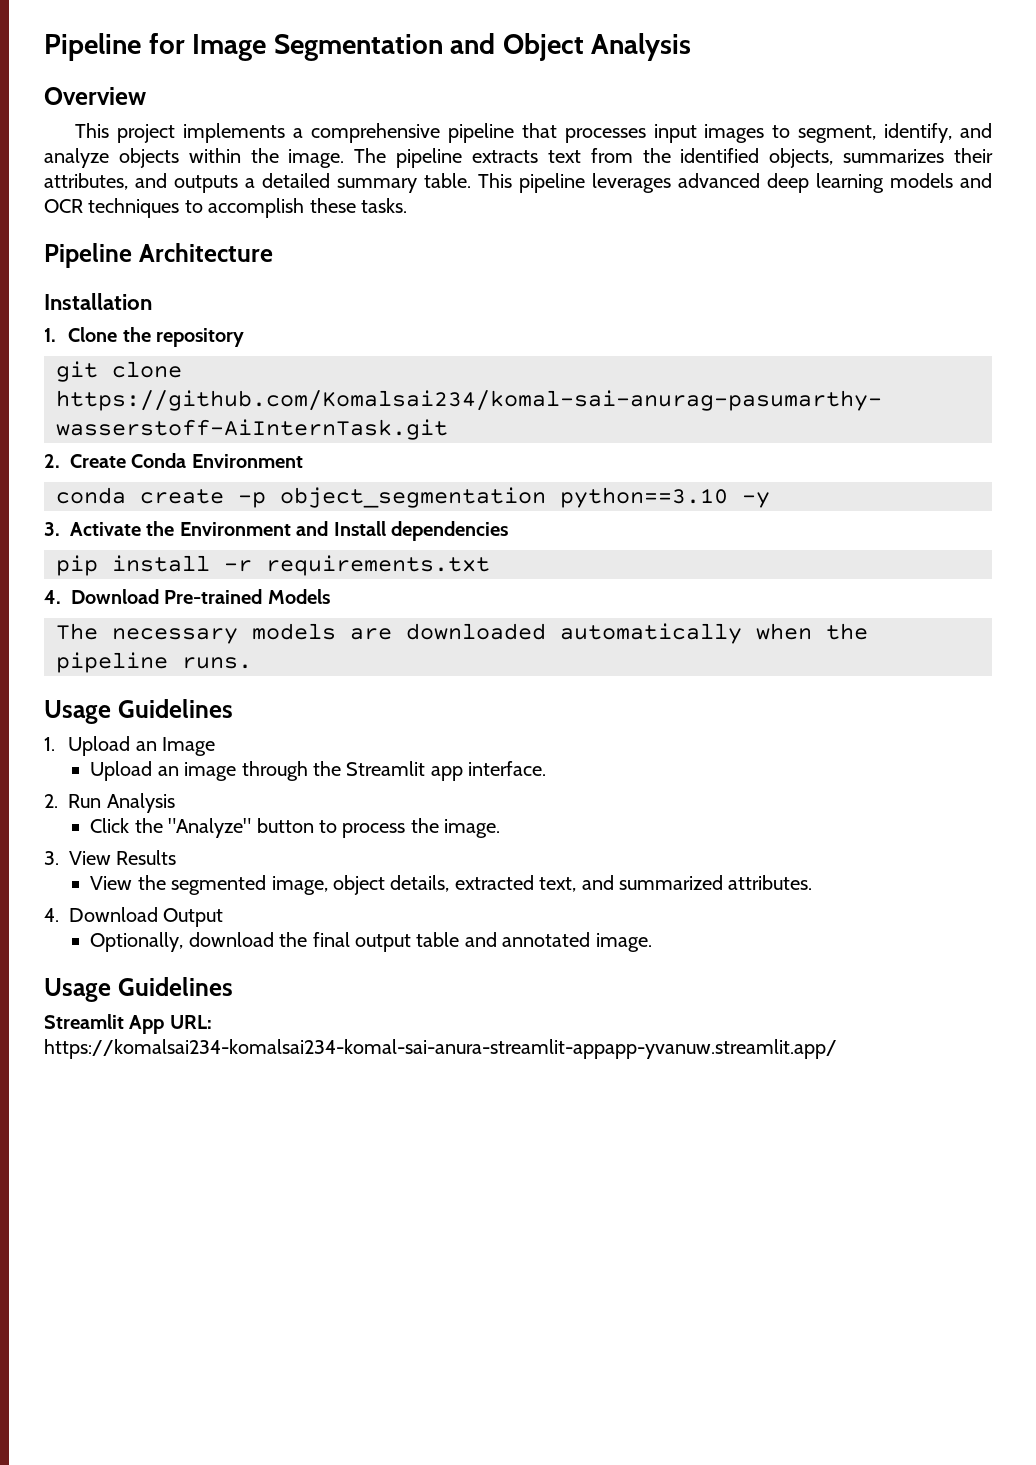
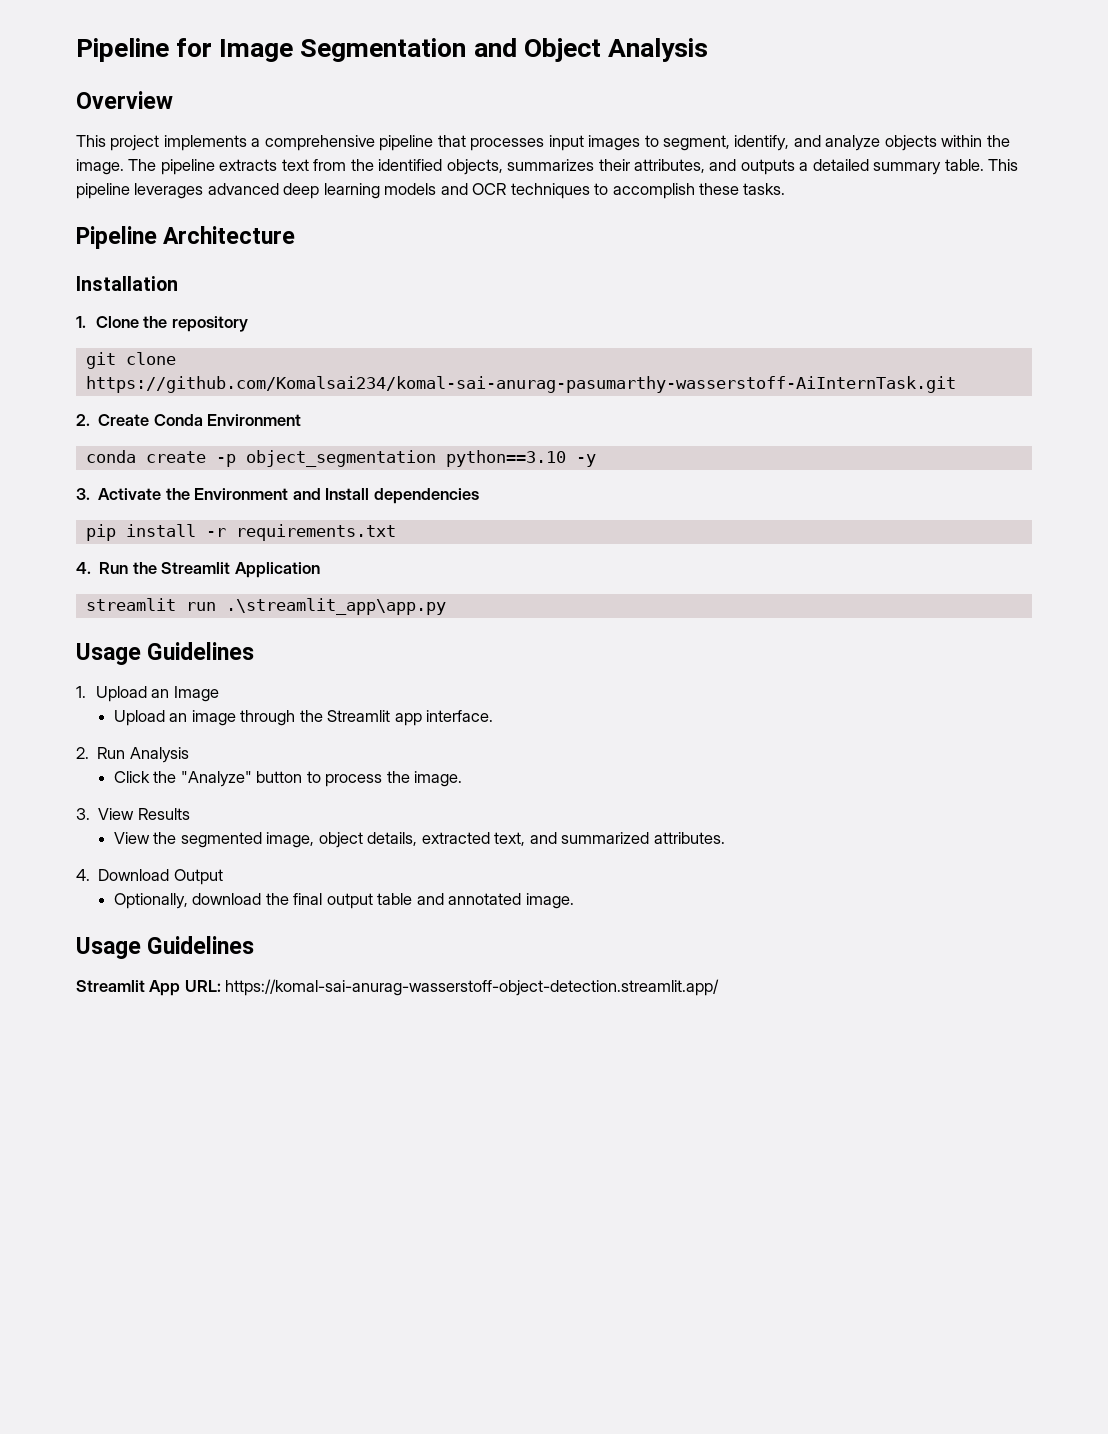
- 4. Download Pre-trained Models
- The necessary models are downloaded automatically when the pipeline runs.
+ 4. Run the Streamlit Application
+ streamlit run .\streamlit_app\app.py
- Streamlit App URL: https://komalsai234-komalsai234-komal-sai-anura-streamlit-appapp-yvanuw.streamlit.app/
+ Streamlit App URL: https://komal-sai-anurag-wasserstoff-object-detection.streamlit.app/

